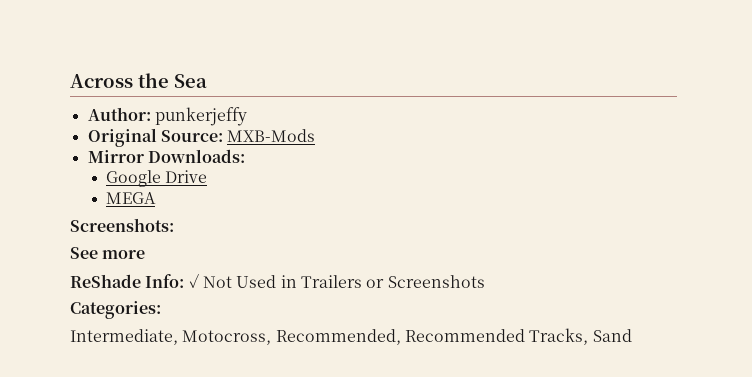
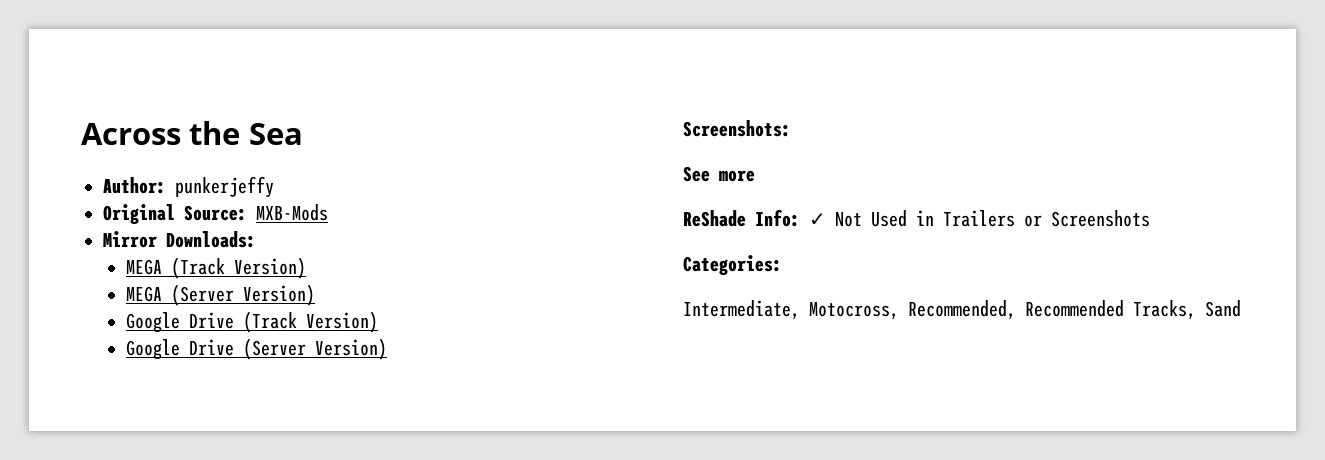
- Google Drive
- MEGA
+ MEGA (Track Version)
+ MEGA (Server Version)
+ Google Drive (Track Version)
+ Google Drive (Server Version)

